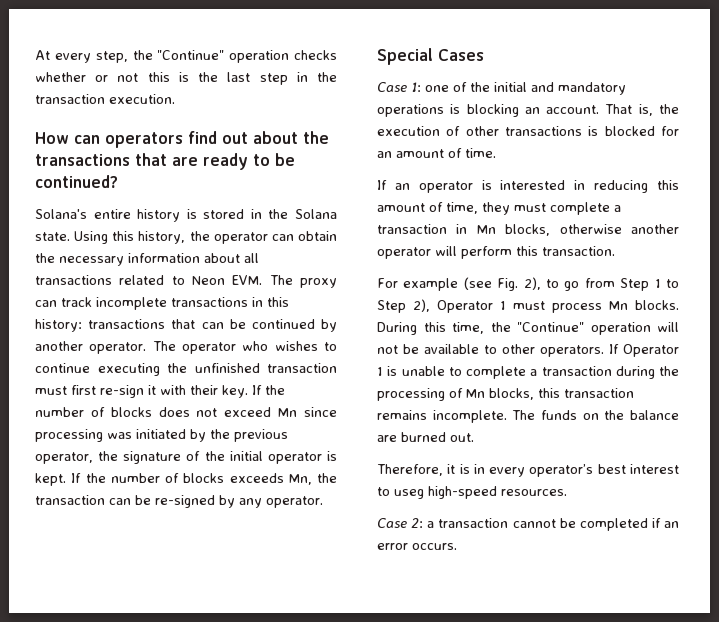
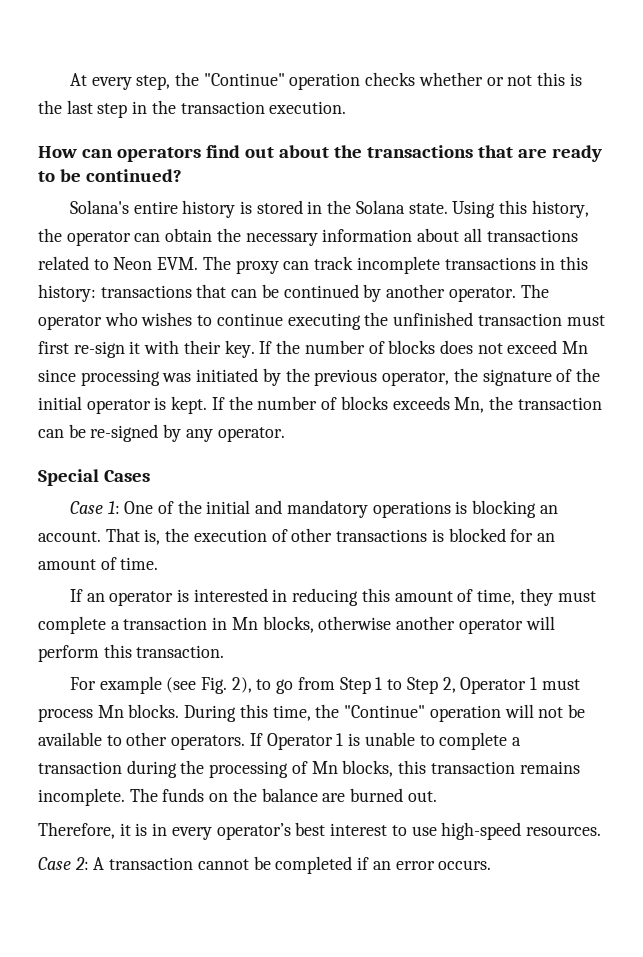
- Case 1: one of the initial and mandatory operations is blocking an account.
+ Case 1: One of the initial and mandatory operations is blocking an account.
- For example (see Fig. 2), to go from Step 1 to Step 2), Operator 1 must process Mn blocks.
+ For example (see Fig. 2), to go from Step 1 to Step 2, Operator 1 must process Mn blocks.
- Therefore, it is in every operator’s best interest to useg high-speed resources.
+ Therefore, it is in every operator’s best interest to use high-speed resources.
- Case 2: a transaction cannot be completed if an error occurs.
+ Case 2: A transaction cannot be completed if an error occurs.

